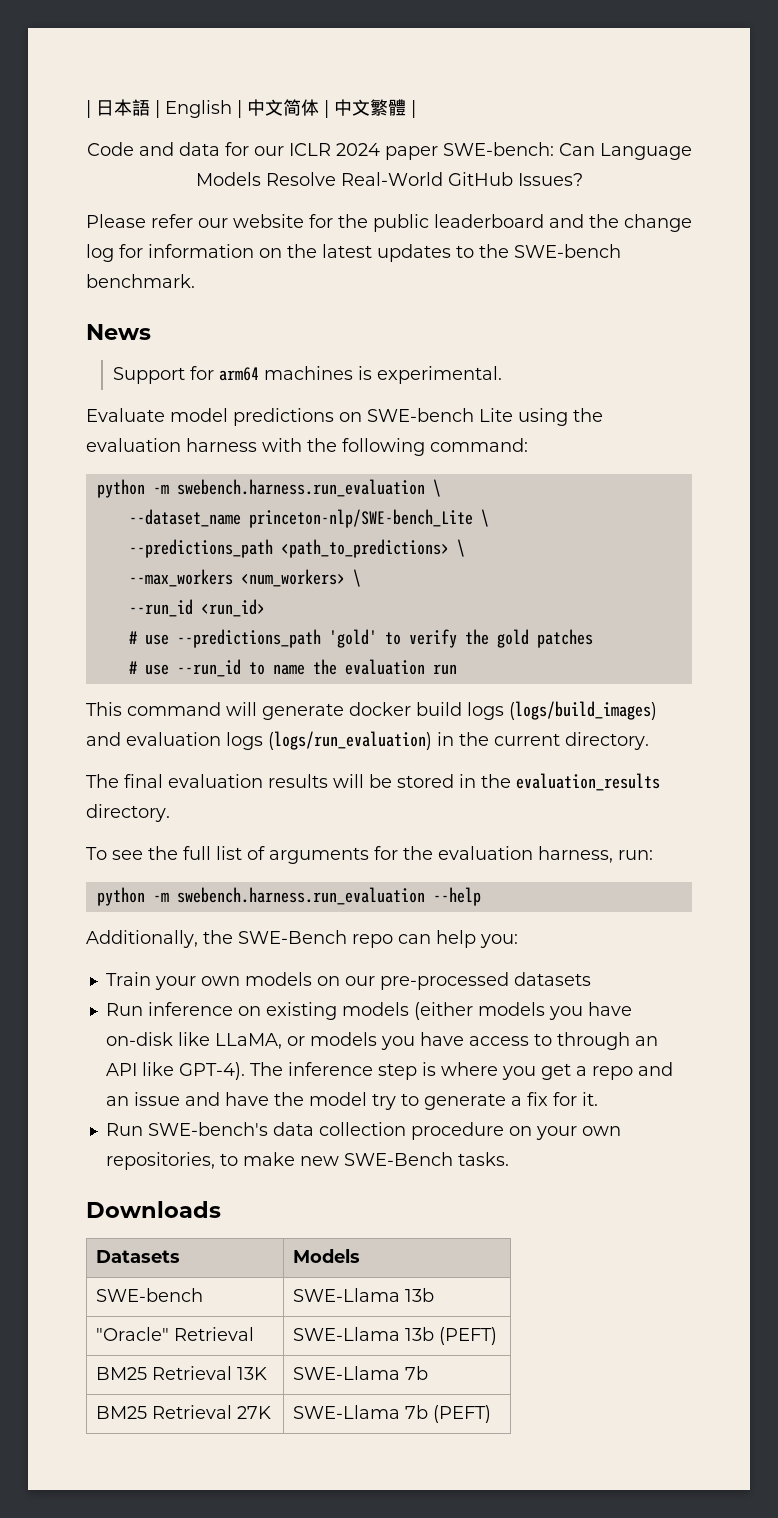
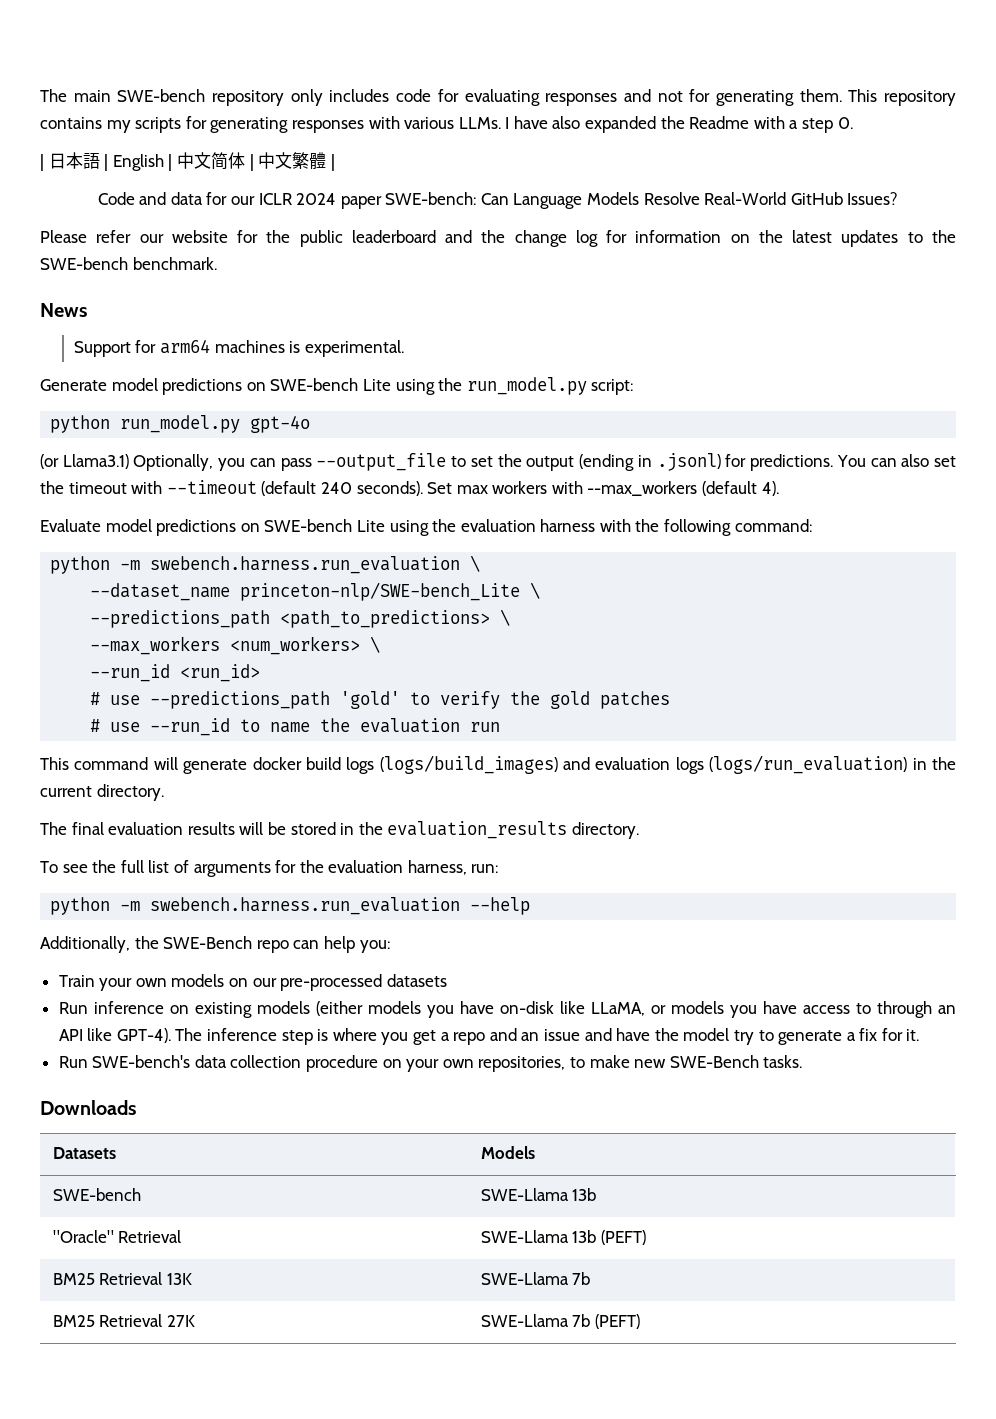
+ The main SWE-bench repository only includes code for evaluating responses and not for generating them. This repository contains my scripts for generating responses with various LLMs. I have also expanded the Readme with a step 0.
+ Generate model predictions on SWE-bench Lite using the run_model.py script:
+ python run_model.py gpt-4o
+ (or Llama3.1) Optionally, you can pass --output_file to set the output (ending in .jsonl) for predictions. You can also set the timeout with --timeout (default 240 seconds). Set max workers with --max_workers (default 4).

